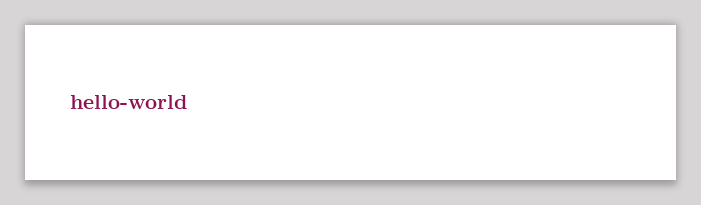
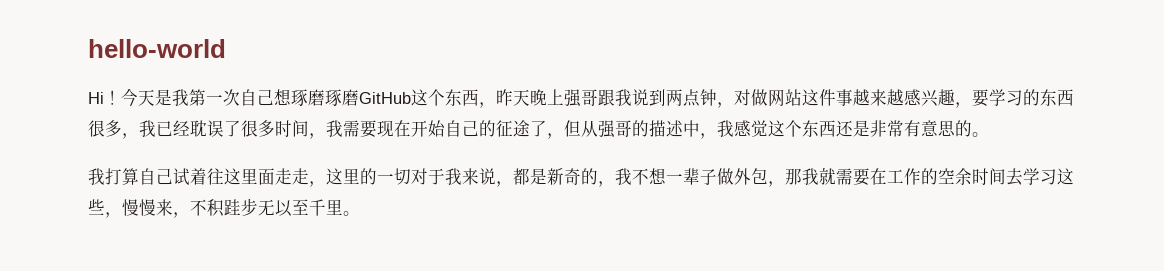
+ Hi！今天是我第一次自己想琢磨琢磨GitHub这个东西，昨天晚上强哥跟我说到两点钟，对做网站这件事越来越感兴趣，要学习的东西很多，我已经耽误了很多时间，我需要现在开始自己的征途了，但从强哥的描述中，我感觉这个东西还是非常有意思的。
+ 我打算自己试着往这里面走走，这里的一切对于我来说，都是新奇的，我不想一辈子做外包，那我就需要在工作的空余时间去学习这些，慢慢来，不积跬步无以至千里。

